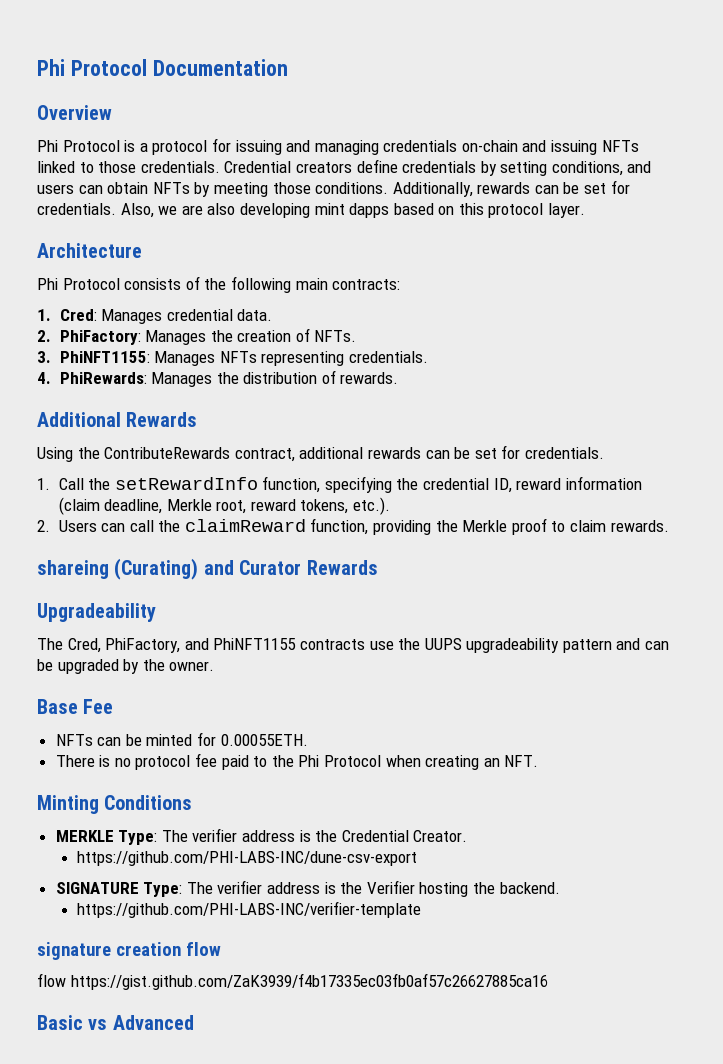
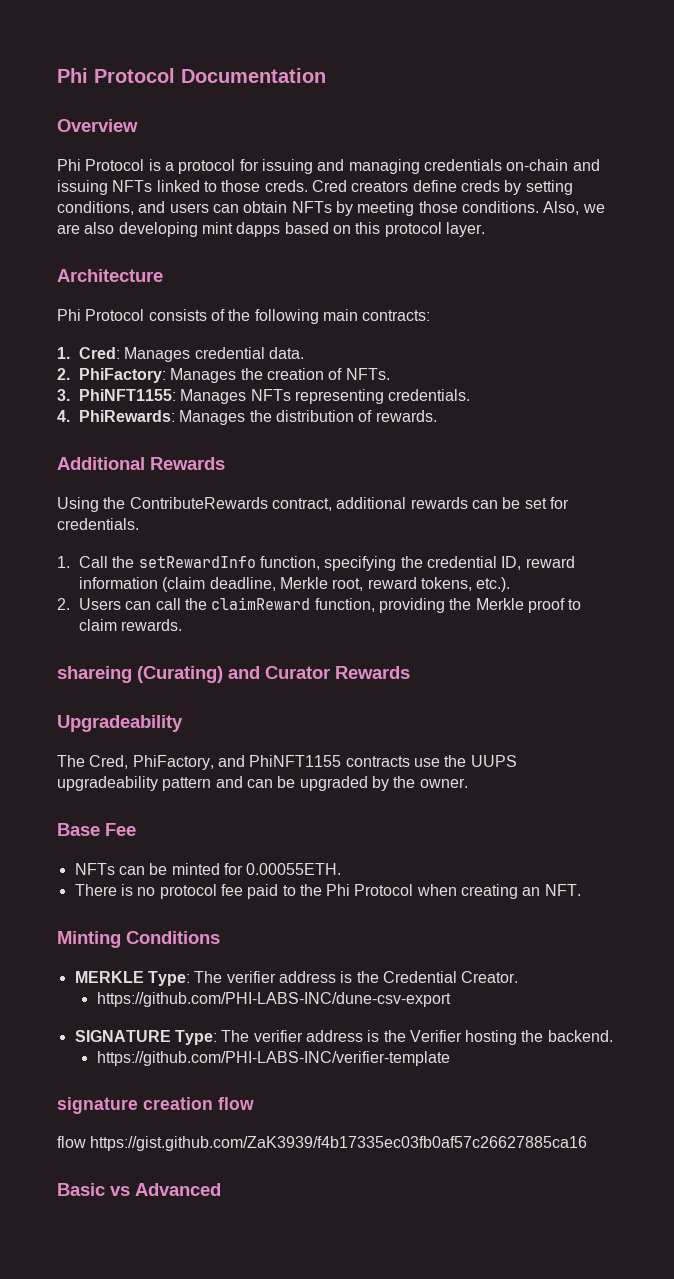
- Phi Protocol is a protocol for issuing and managing credentials on-chain and issuing NFTs linked to those credentials. Credential creators define credentials by setting conditions, and users can obtain NFTs by meeting those conditions.
+ Phi Protocol is a protocol for issuing and managing credentials on-chain and issuing NFTs linked to those creds. Cred creators define creds by setting conditions, and users can obtain NFTs by meeting those conditions.
- Additionally, rewards can be set for credentials.

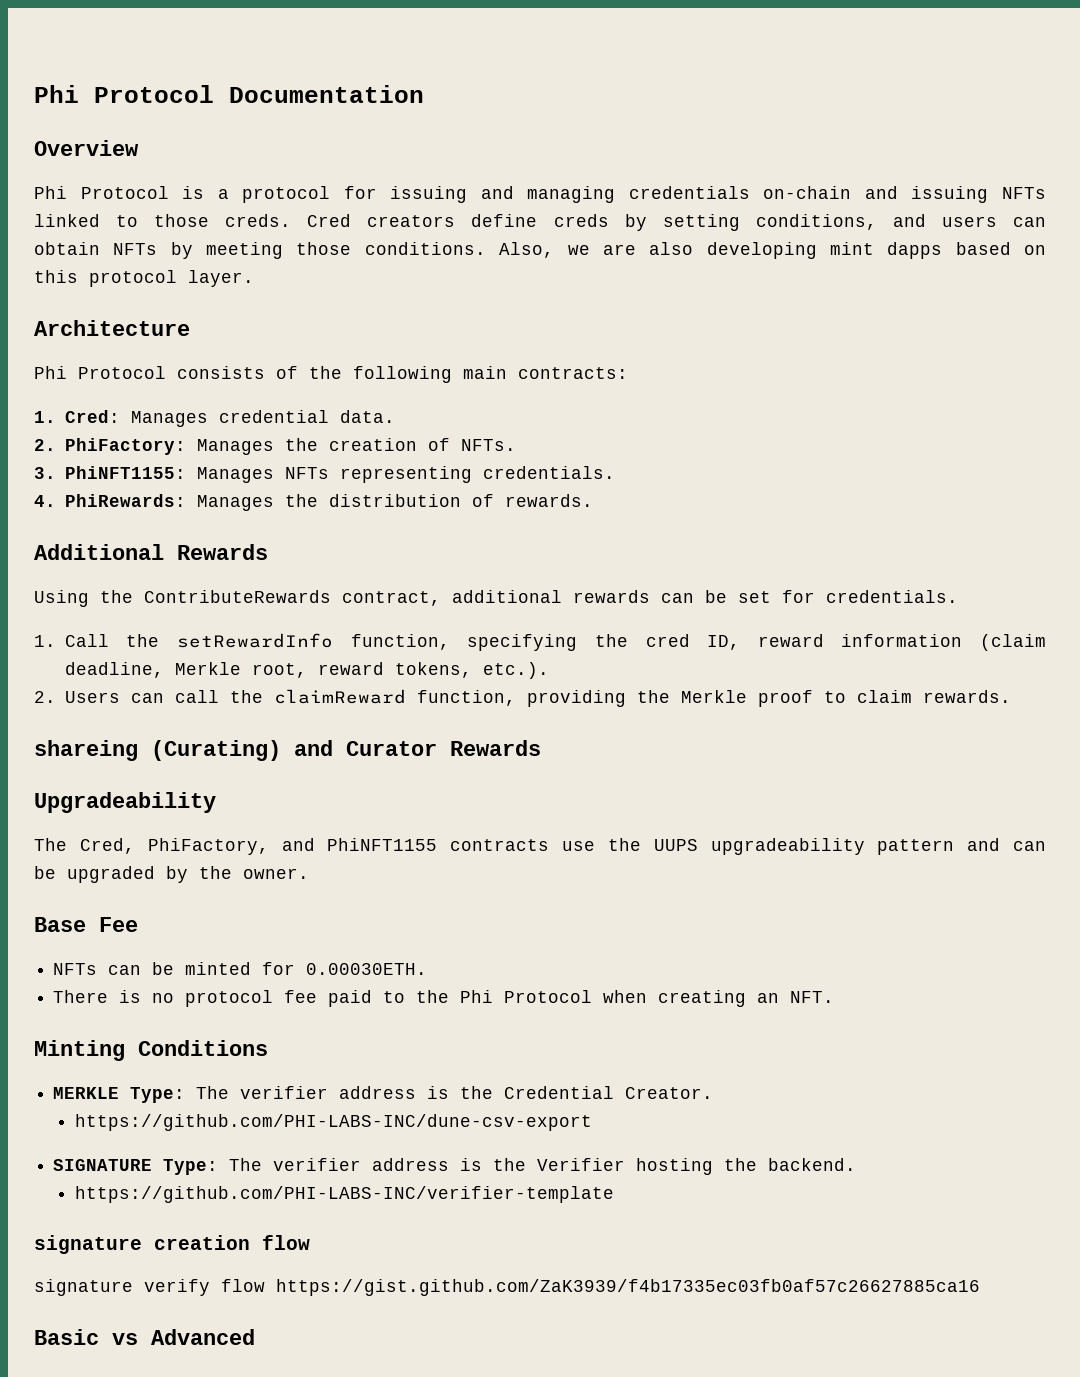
- 1. Call the setRewardInfo function, specifying the credential ID, reward information (claim deadline, Merkle root, reward tokens, etc.).
+ 1. Call the setRewardInfo function, specifying the cred ID, reward information (claim deadline, Merkle root, reward tokens, etc.).
- NFTs can be minted for 0.00055ETH.
+ NFTs can be minted for 0.00030ETH.
- flow https://gist.github.com/ZaK3939/f4b17335ec03fb0af57c26627885ca16
+ signature verify flow https://gist.github.com/ZaK3939/f4b17335ec03fb0af57c26627885ca16

